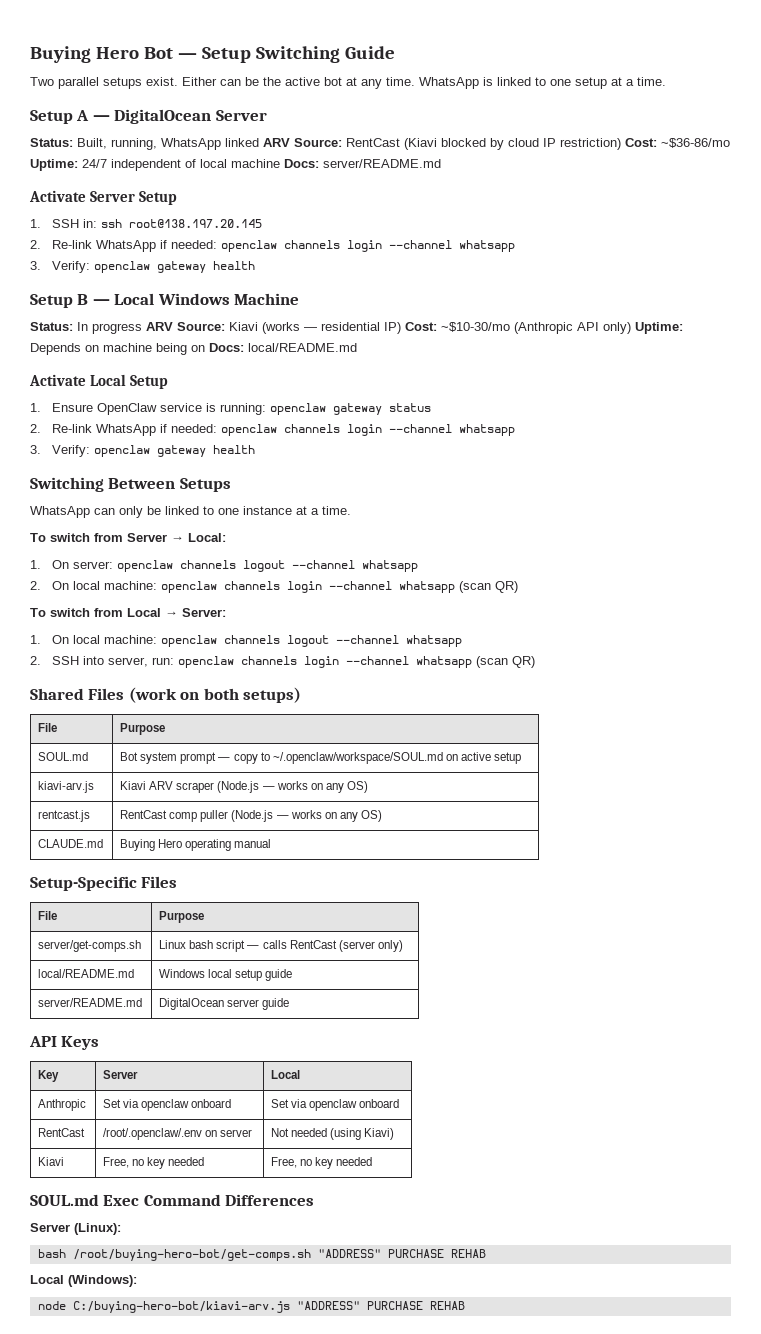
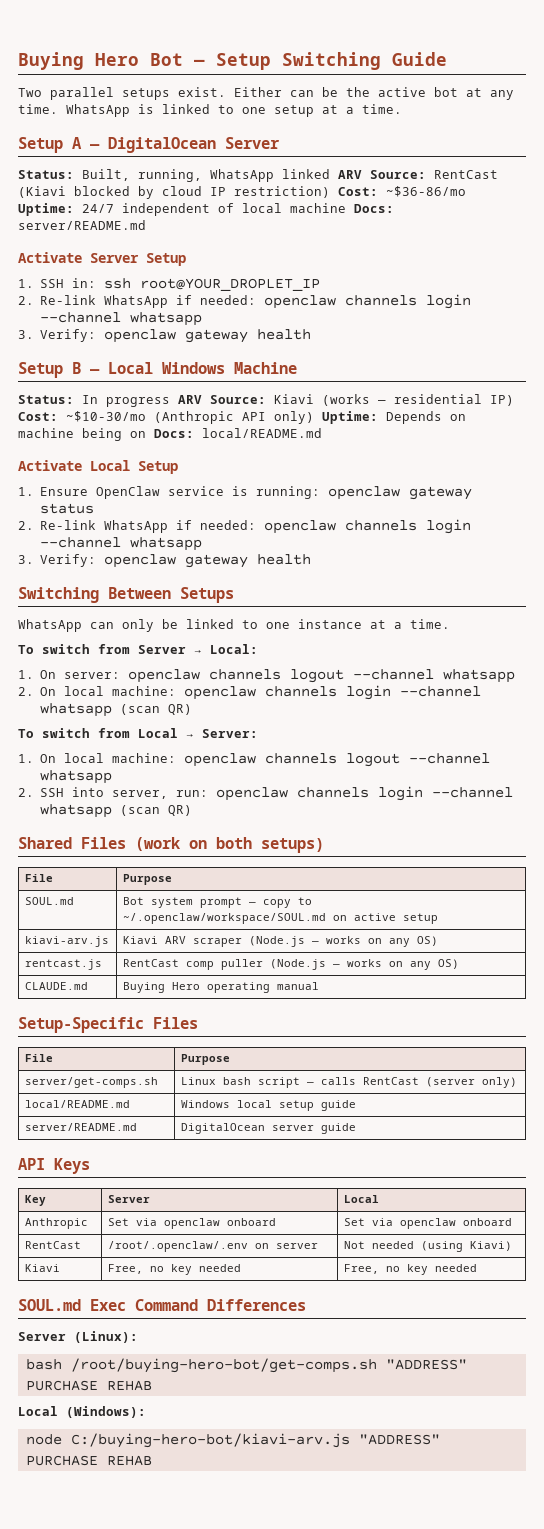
- 1. SSH in: ssh root@138.197.20.145
+ 1. SSH in: ssh root@YOUR_DROPLET_IP

